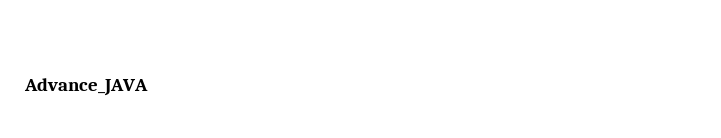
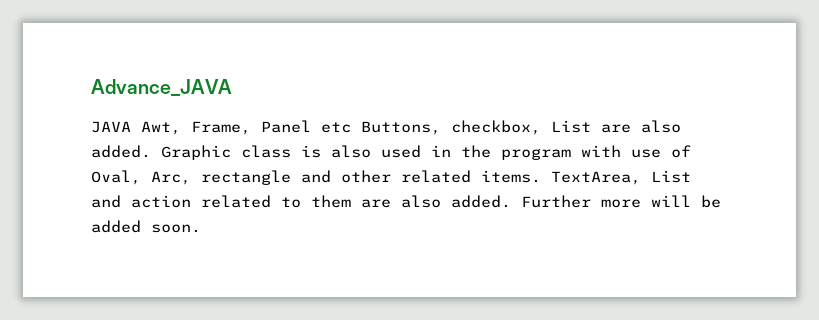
+ JAVA Awt, Frame, Panel etc Buttons, checkbox, List are also added. Graphic class is also used in the program with use of Oval, Arc, rectangle and other related items. TextArea, List and action related to them are also added. Further more will be added soon.

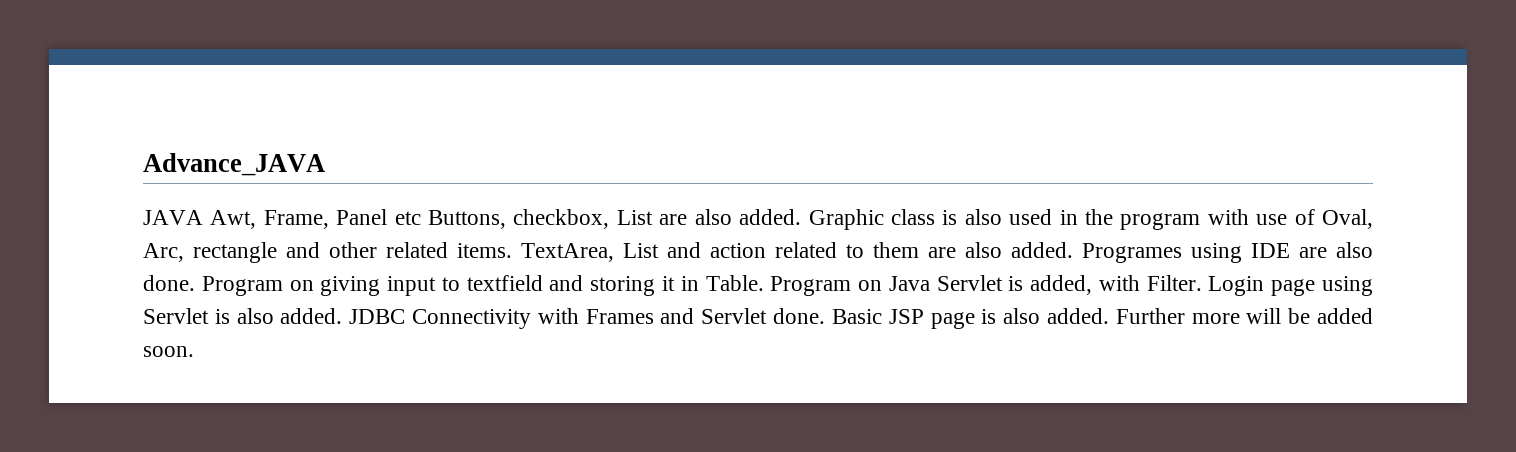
+ Programes using IDE are also done. Program on giving input to textfield and storing it in Table. Program on Java Servlet is added, with Filter. Login page using Servlet is also added. JDBC Connectivity with Frames and Servlet done. Basic JSP page is also added.

